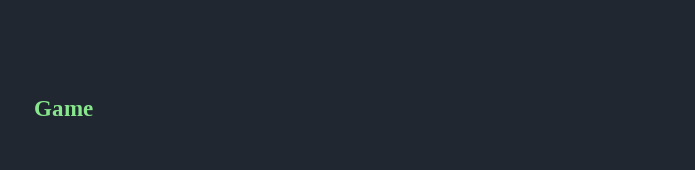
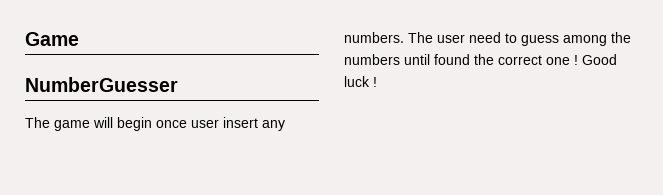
+ NumberGuesser
+ The game will begin once user insert any numbers. The user need to guess among the numbers until found the correct one ! Good luck !

